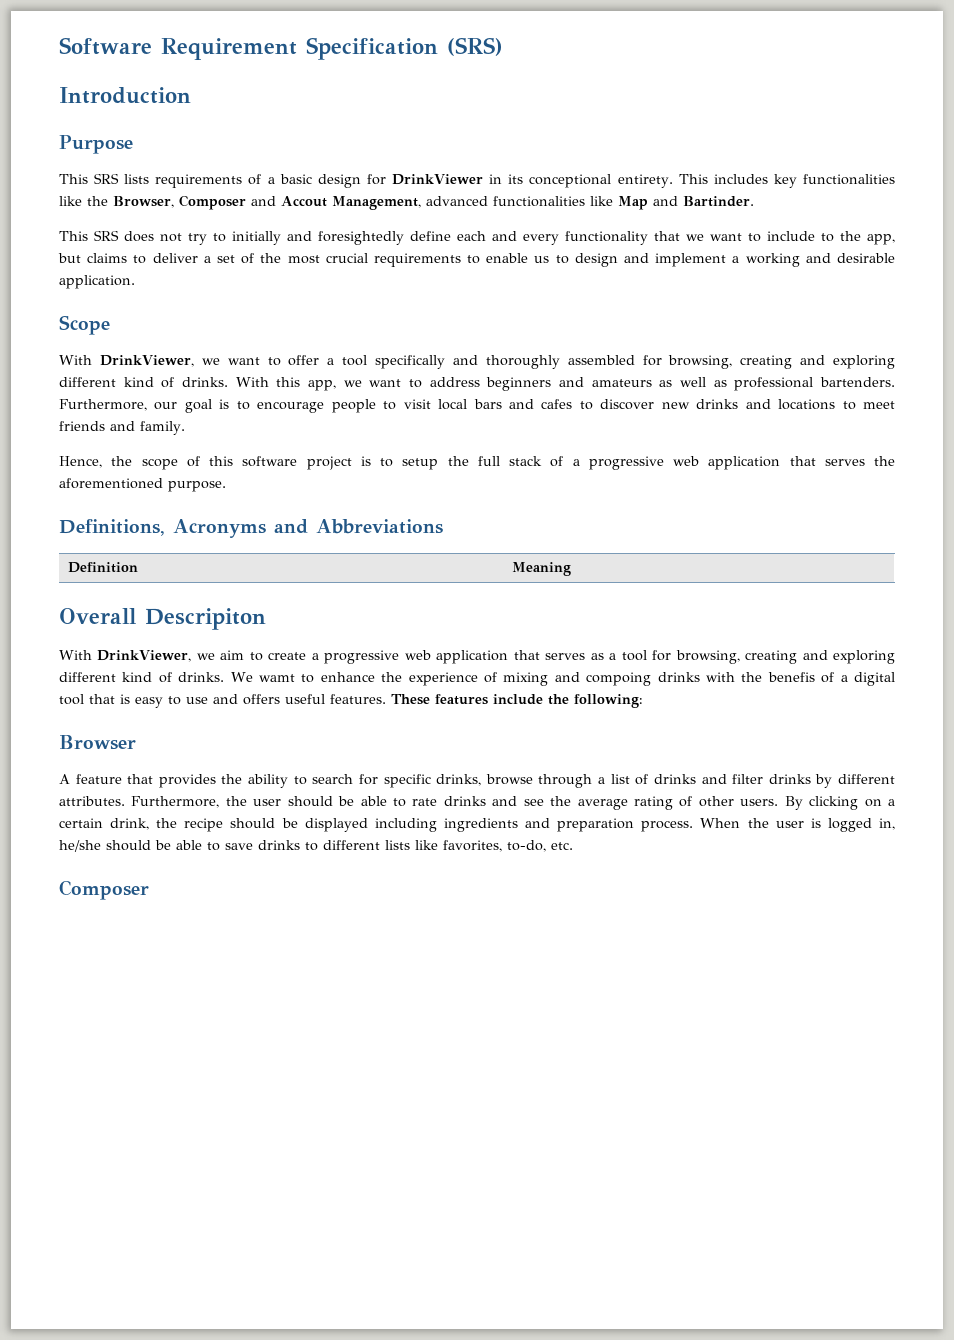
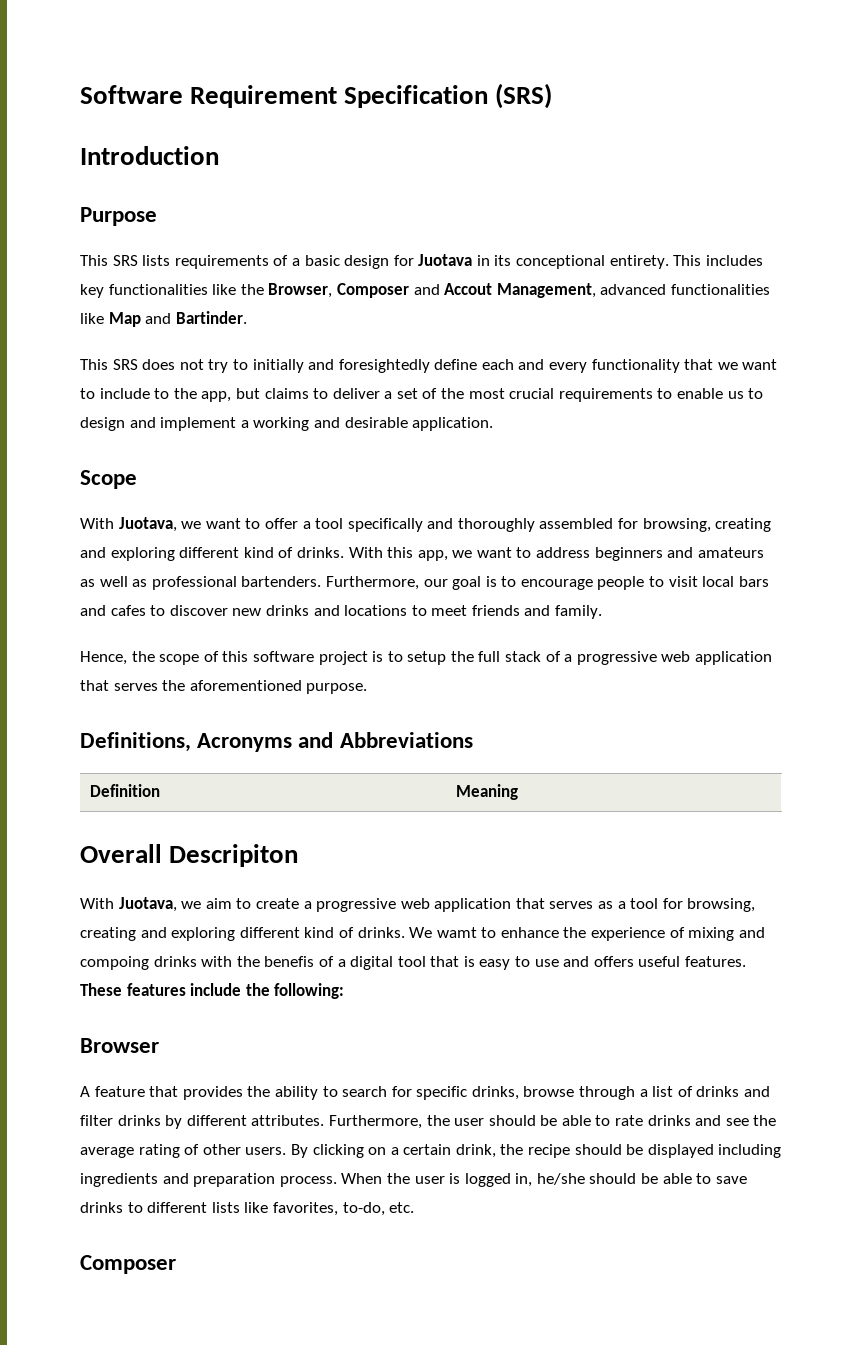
- This SRS lists requirements of a basic design for DrinkViewer in its conceptional entirety.
+ This SRS lists requirements of a basic design for Juotava in its conceptional entirety.
- With DrinkViewer, we want to offer a tool specifically and thoroughly assembled for browsing, creating and exploring different kind of drinks.
+ With Juotava, we want to offer a tool specifically and thoroughly assembled for browsing, creating and exploring different kind of drinks.
- With DrinkViewer, we aim to create a progressive web application that serves as a tool for browsing, creating and exploring different kind of drinks.
+ With Juotava, we aim to create a progressive web application that serves as a tool for browsing, creating and exploring different kind of drinks.

